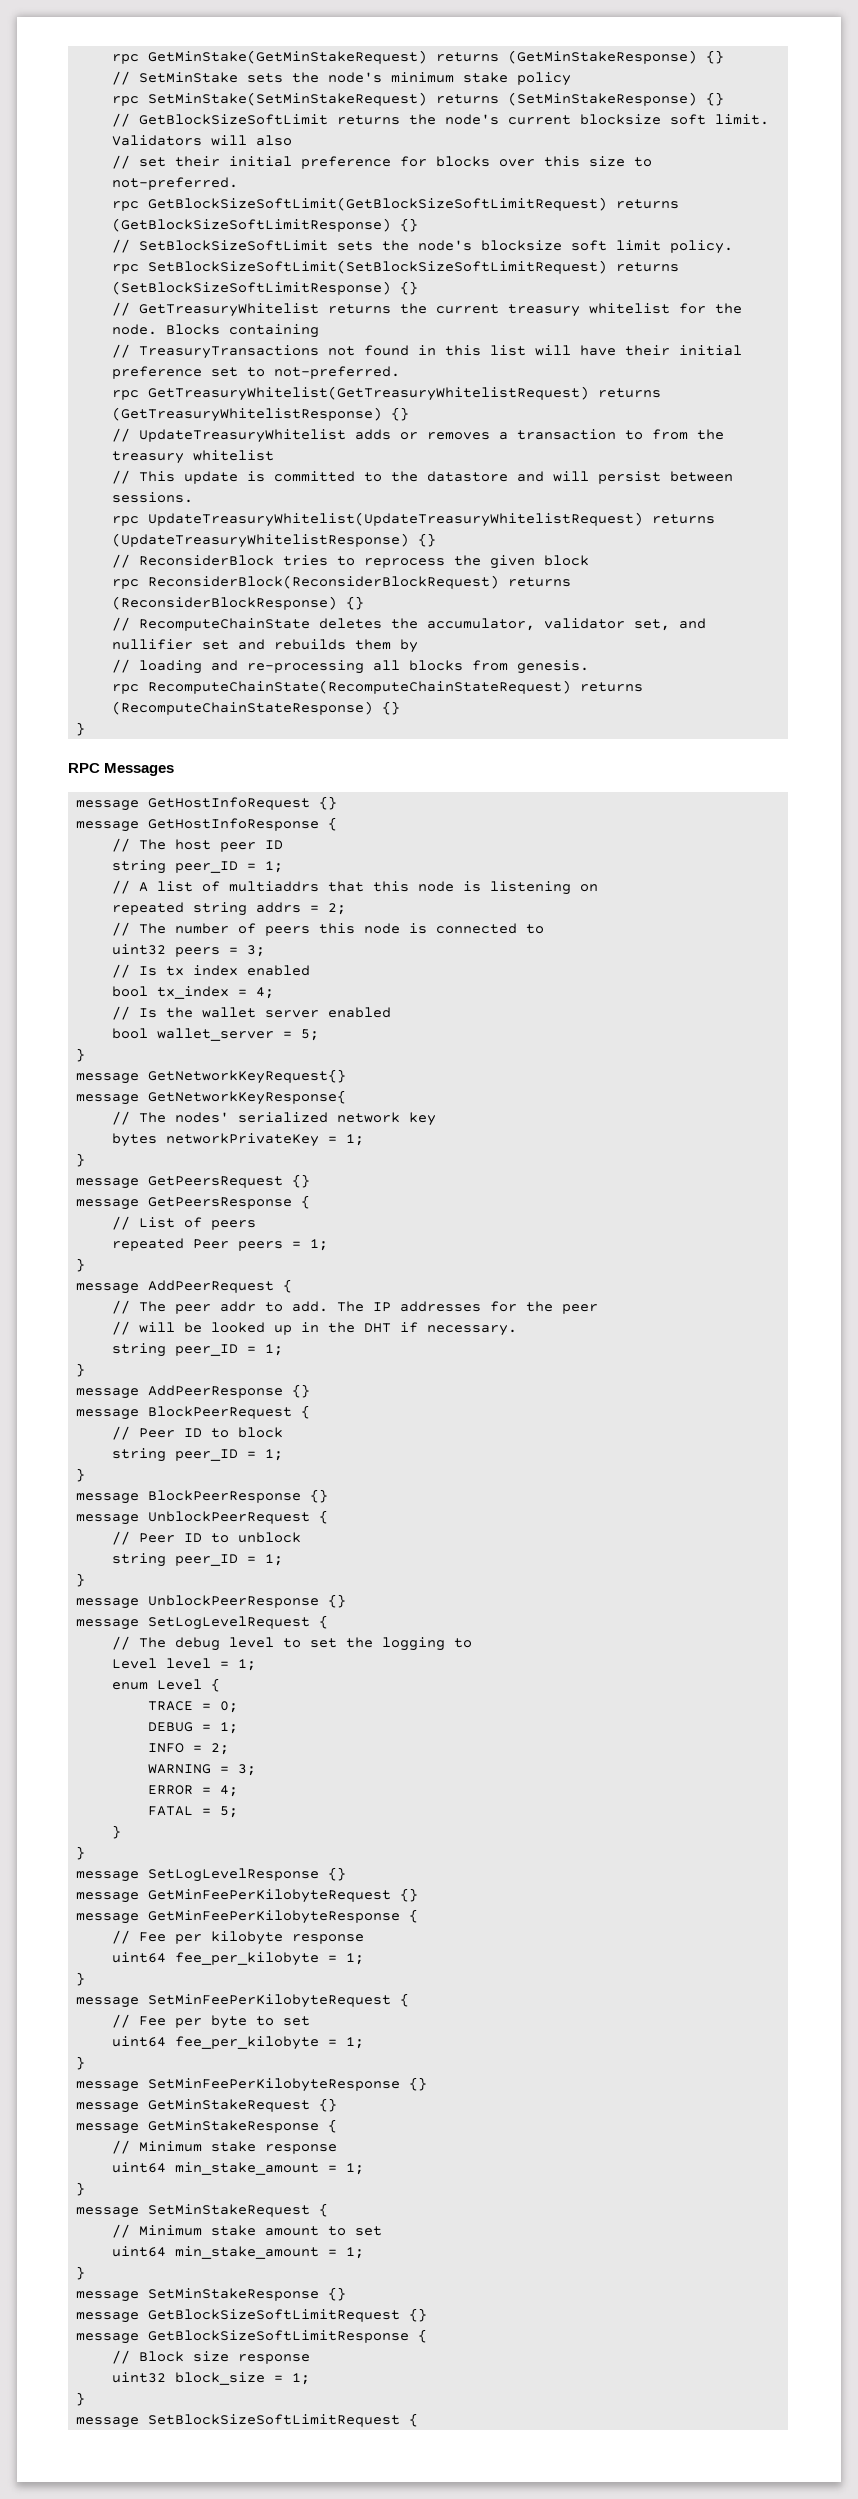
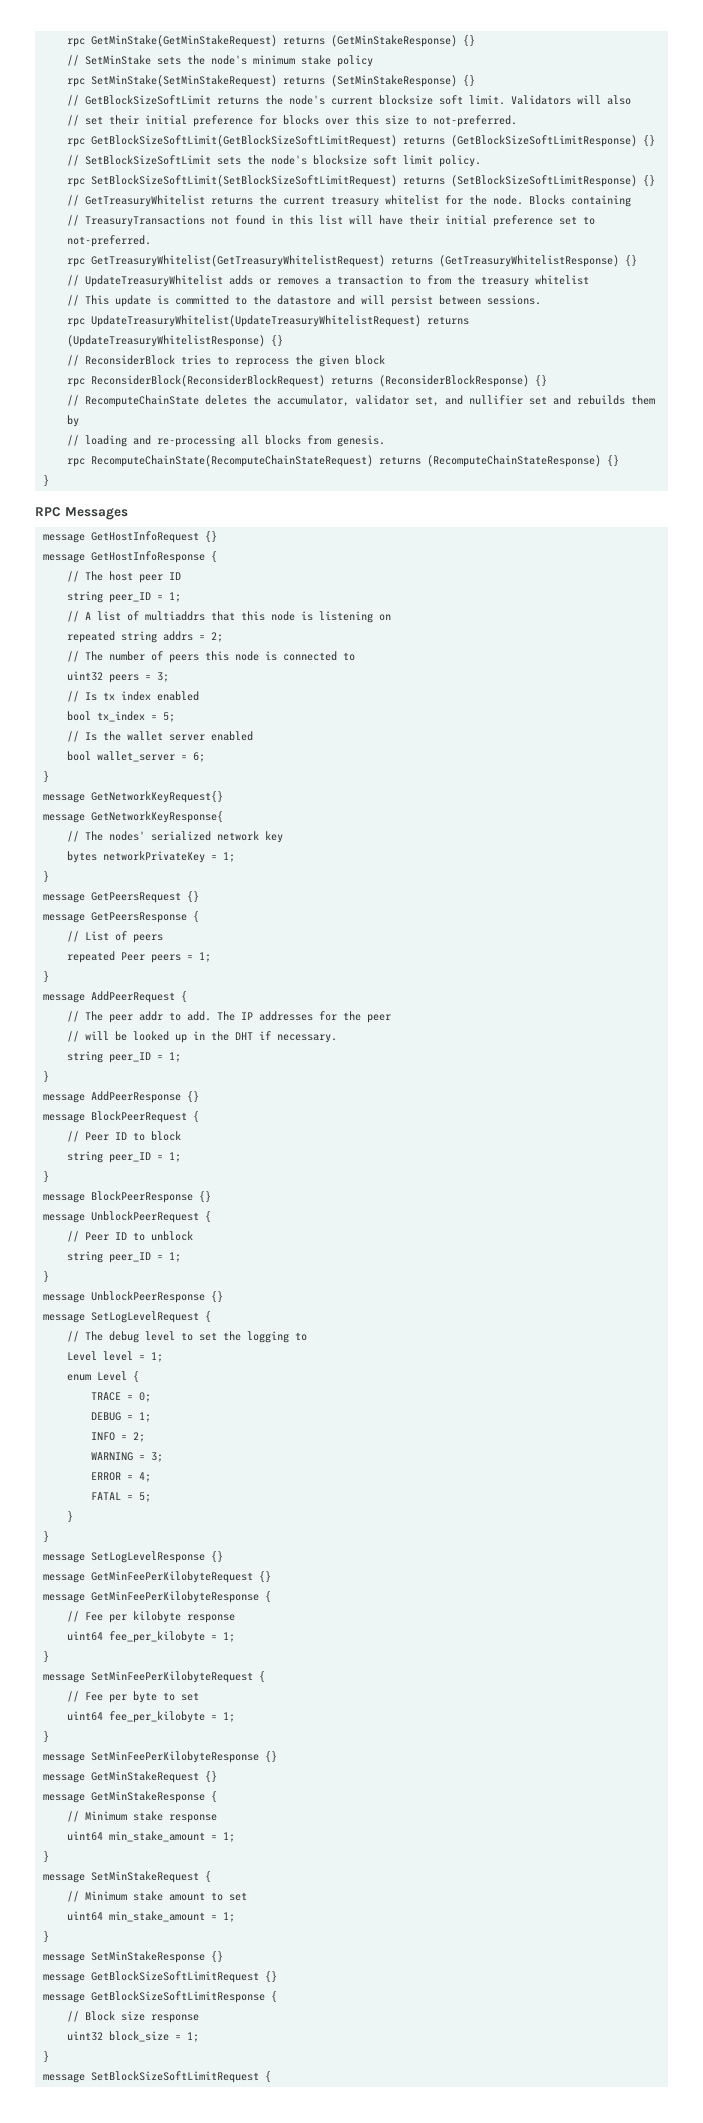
- bool tx_index = 4;
+ bool tx_index = 5;
- bool wallet_server = 5;
+ bool wallet_server = 6;

